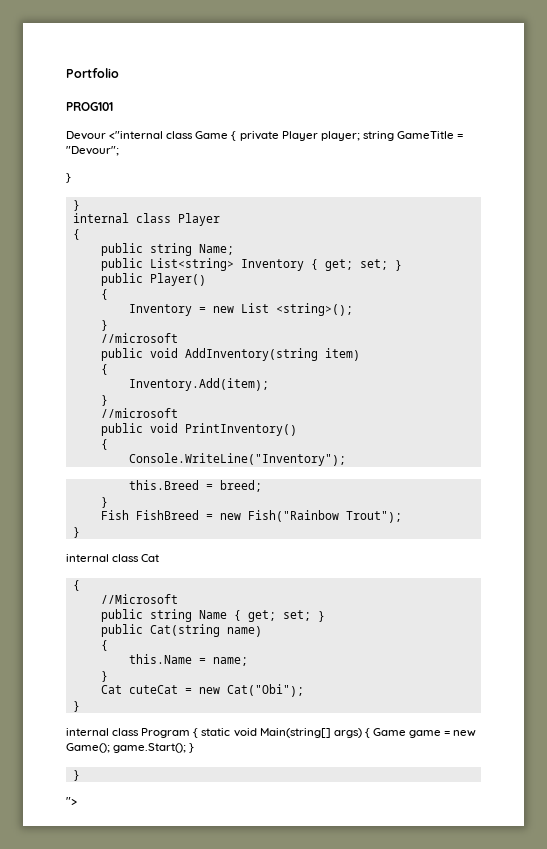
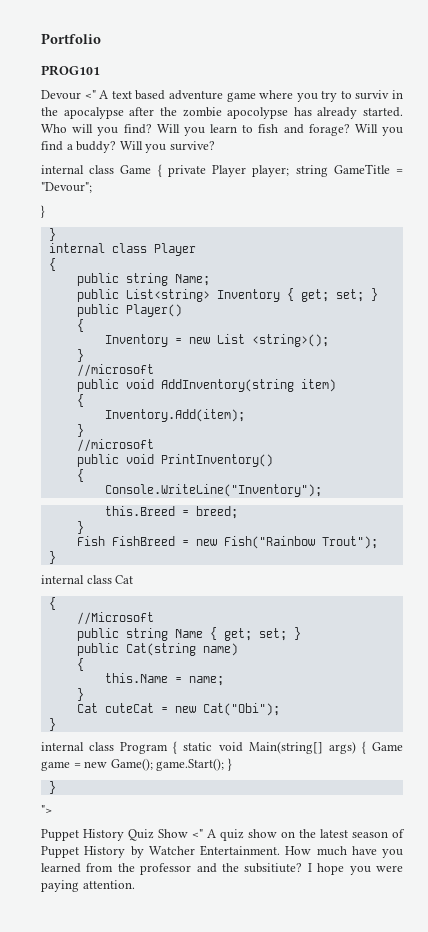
- Devour <"internal class Game { private Player player; string GameTitle = "Devour";
+ Devour <" A text based adventure game where you try to surviv in the apocalypse after the zombie apocolypse has already started. Who will you find? Will you learn to fish and forage? Will you find a buddy? Will you survive?
+ internal class Game { private Player player; string GameTitle = "Devour";
+ Puppet History Quiz Show <" A quiz show on the latest season of Puppet History by Watcher Entertainment. How much have you learned from the professor and the subsitiute? I hope you were paying attention.

